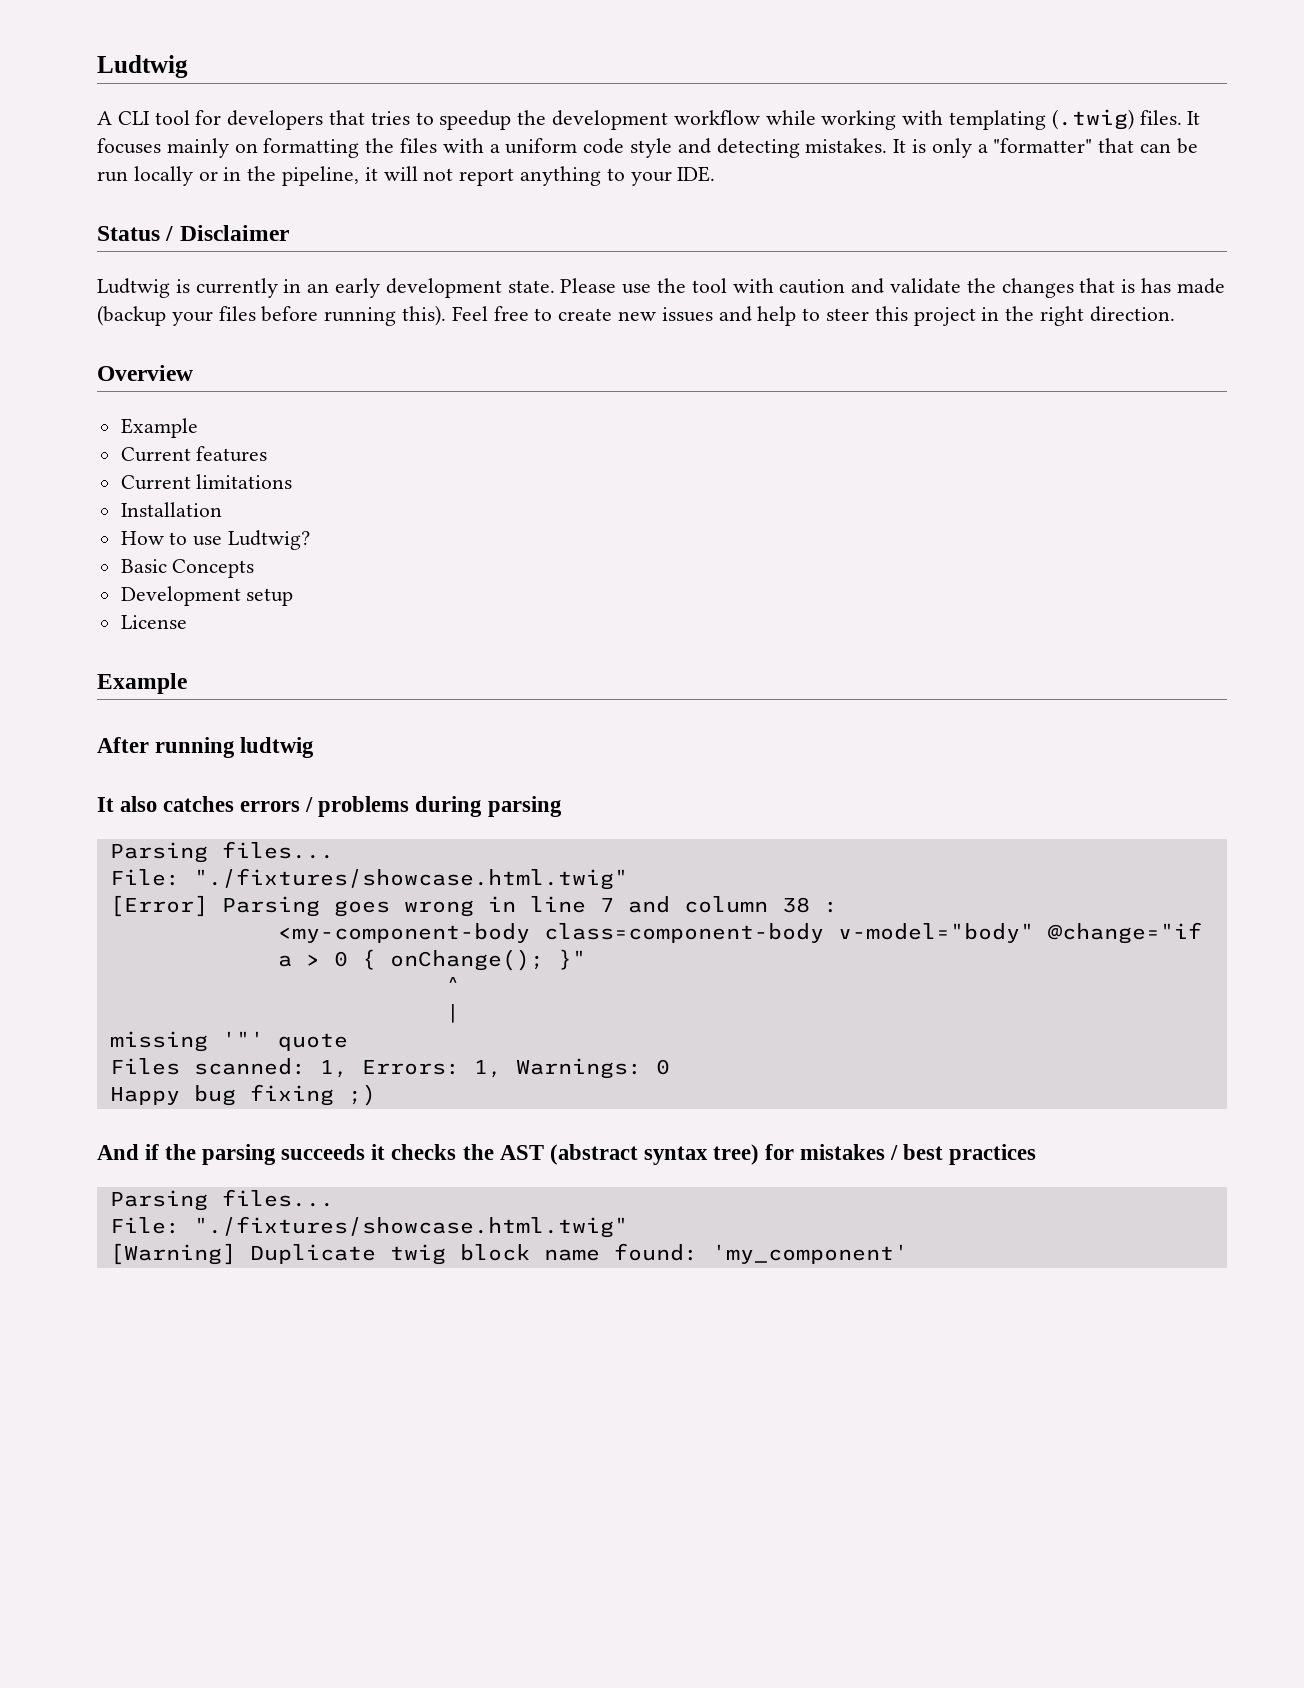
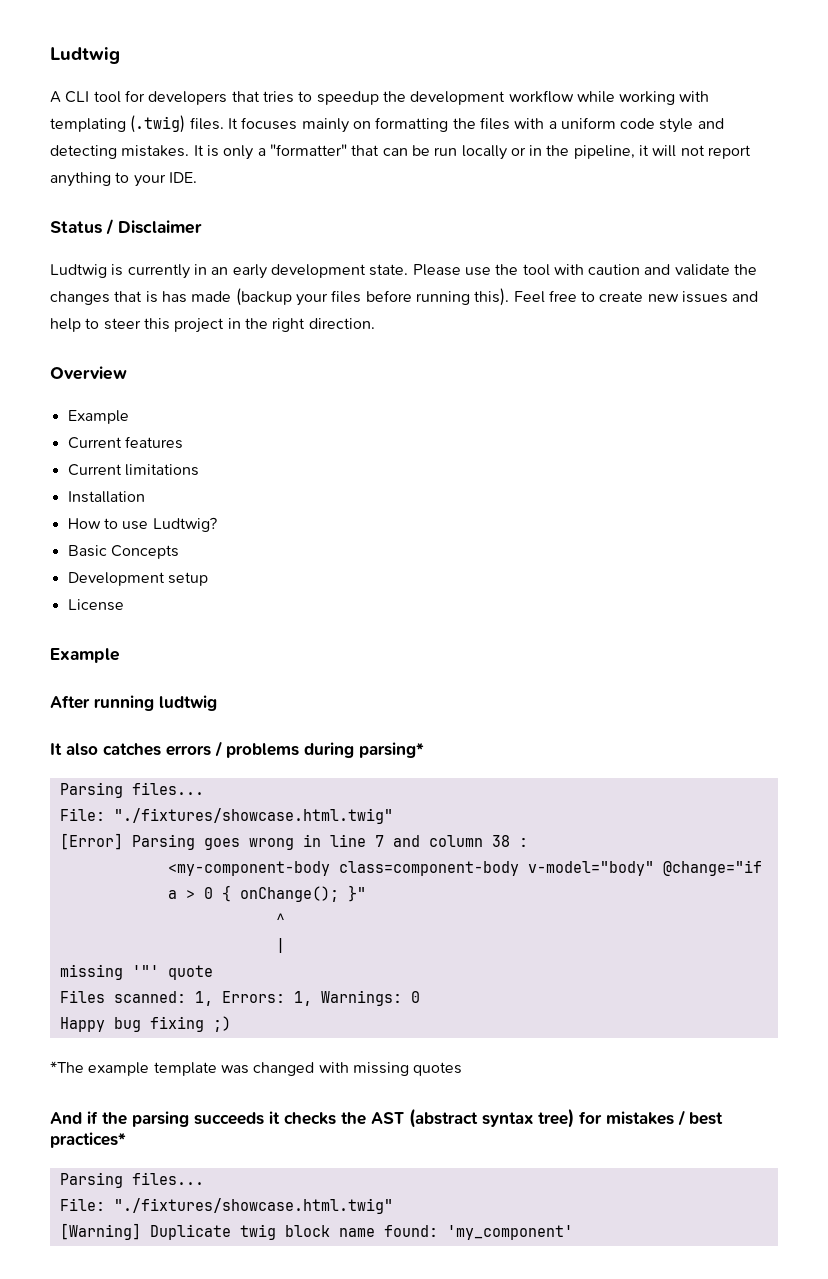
- It also catches errors / problems during parsing
+ It also catches errors / problems during parsing*
+ *The example template was changed with missing quotes
- And if the parsing succeeds it checks the AST (abstract syntax tree) for mistakes / best practices
+ And if the parsing succeeds it checks the AST (abstract syntax tree) for mistakes / best practices*

